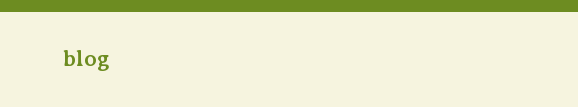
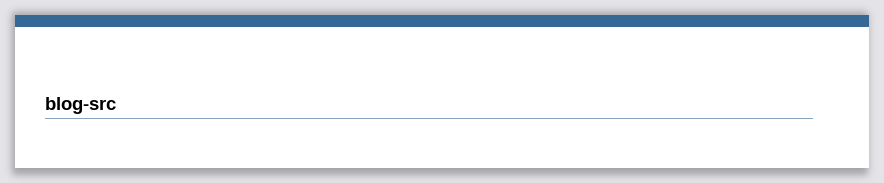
- blog
+ blog-src

